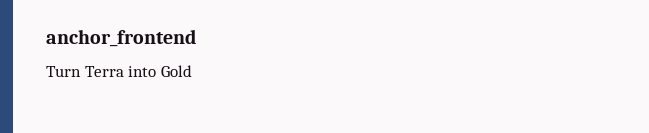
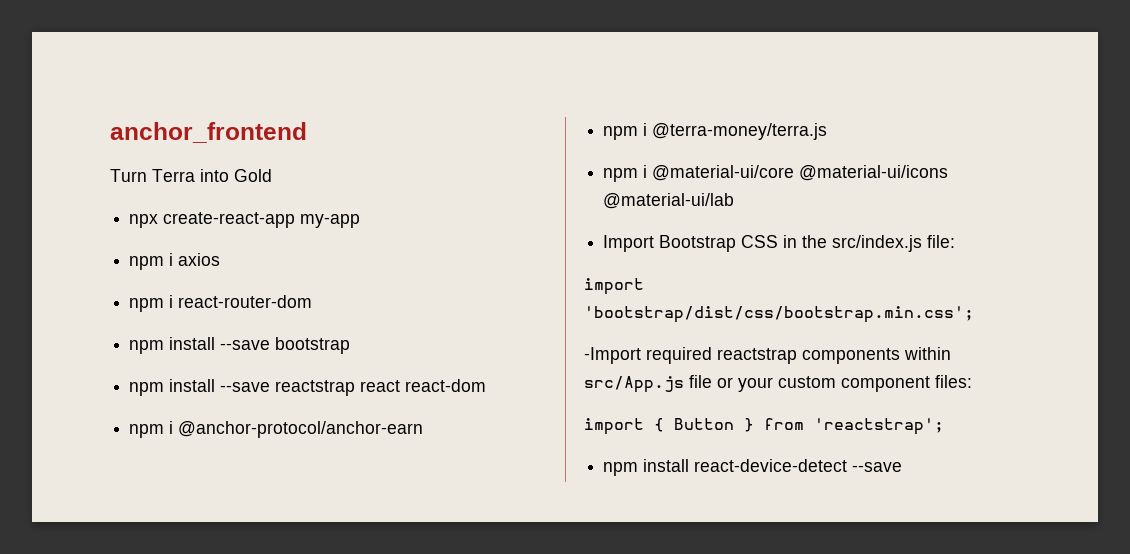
+ npx create-react-app my-app
+ npm i axios
+ npm i react-router-dom
+ npm install --save bootstrap
+ npm install --save reactstrap react react-dom
+ npm i @anchor-protocol/anchor-earn
+ npm i @terra-money/terra.js
+ npm i @material-ui/core @material-ui/icons @material-ui/lab
+ Import Bootstrap CSS in the src/index.js file:
+ import 'bootstrap/dist/css/bootstrap.min.css';
+ -Import required reactstrap components within src/App.js file or your custom component files:
+ import { Button } from 'reactstrap';
+ npm install react-device-detect --save

